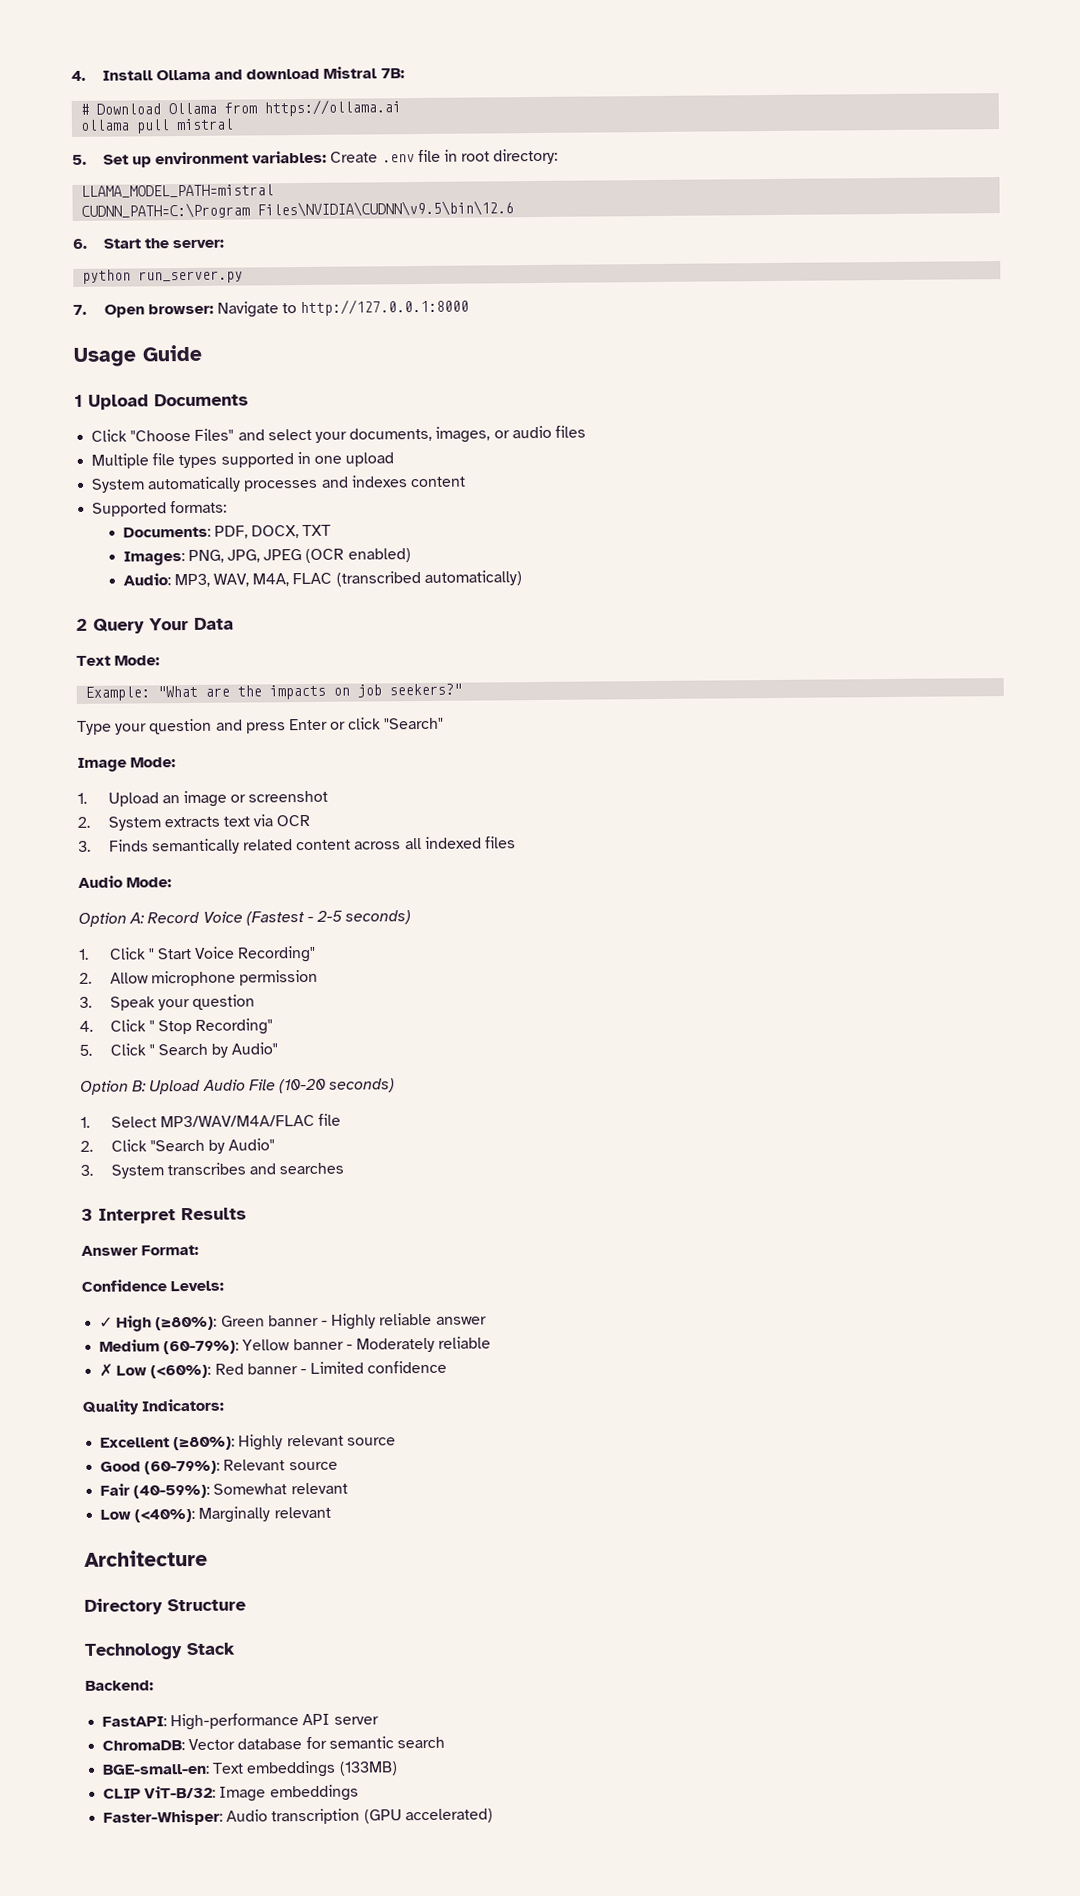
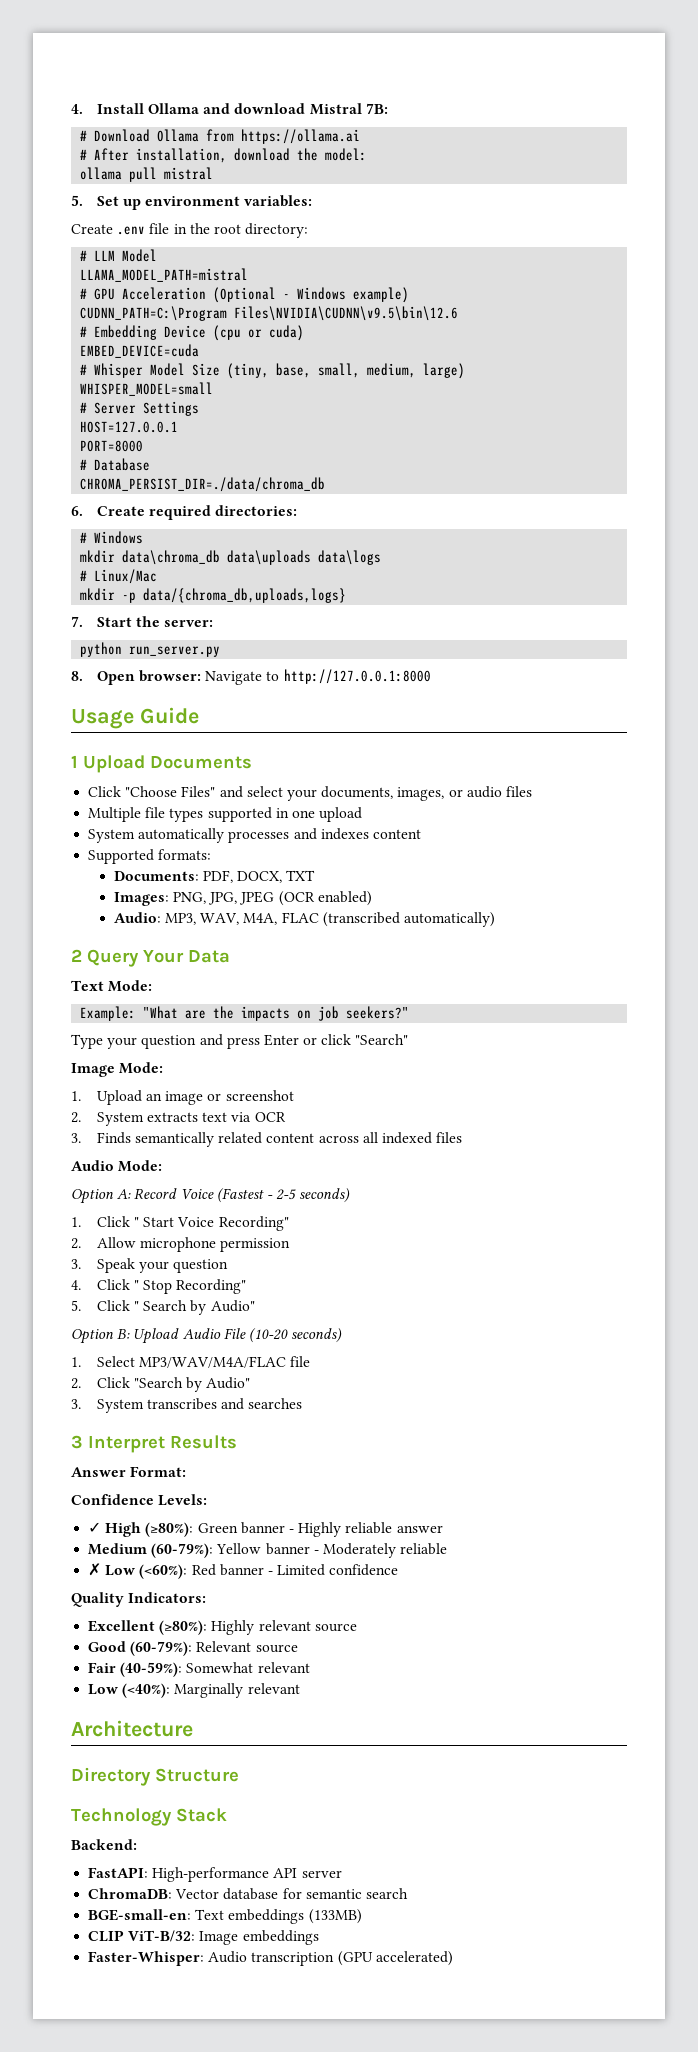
+ # After installation, download the model:
- 5. Set up environment variables: Create .env file in root directory:
+ 5. Set up environment variables:
+ Create .env file in the root directory:
+ # LLM Model
  LLAMA_MODEL_PATH=mistral
+ # GPU Acceleration (Optional - Windows example)
  CUDNN_PATH=C:\Program Files\NVIDIA\CUDNN\v9.5\bin\12.6
- 6. Start the server:
+ # Embedding Device (cpu or cuda)
+ EMBED_DEVICE=cuda
+ # Whisper Model Size (tiny, base, small, medium, large)
+ WHISPER_MODEL=small
+ # Server Settings
+ HOST=127.0.0.1
+ PORT=8000
+ # Database
+ CHROMA_PERSIST_DIR=./data/chroma_db
+ 6. Create required directories:
+ # Windows
+ mkdir data\chroma_db data\uploads data\logs
+ # Linux/Mac
+ mkdir -p data/{chroma_db,uploads,logs}
+ 7. Start the server:
- 7. Open browser: Navigate to http://127.0.0.1:8000
+ 8. Open browser: Navigate to http://127.0.0.1:8000

